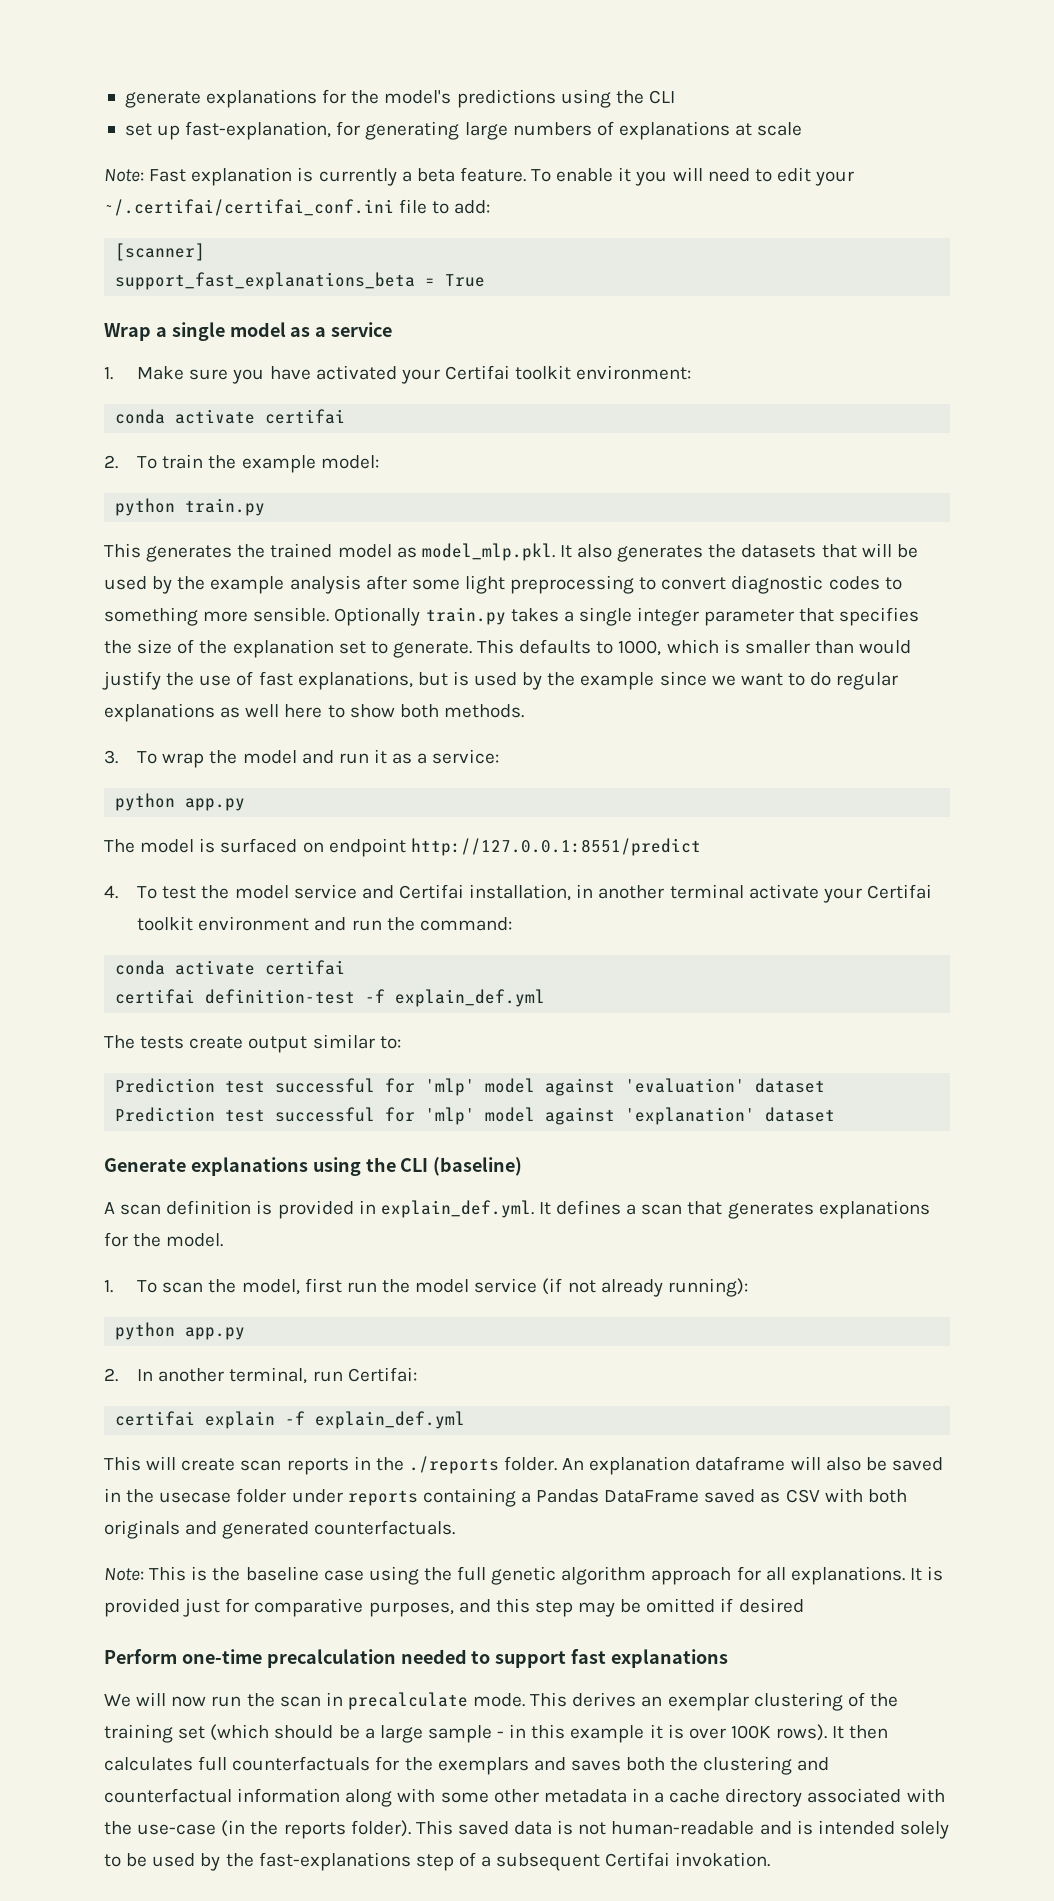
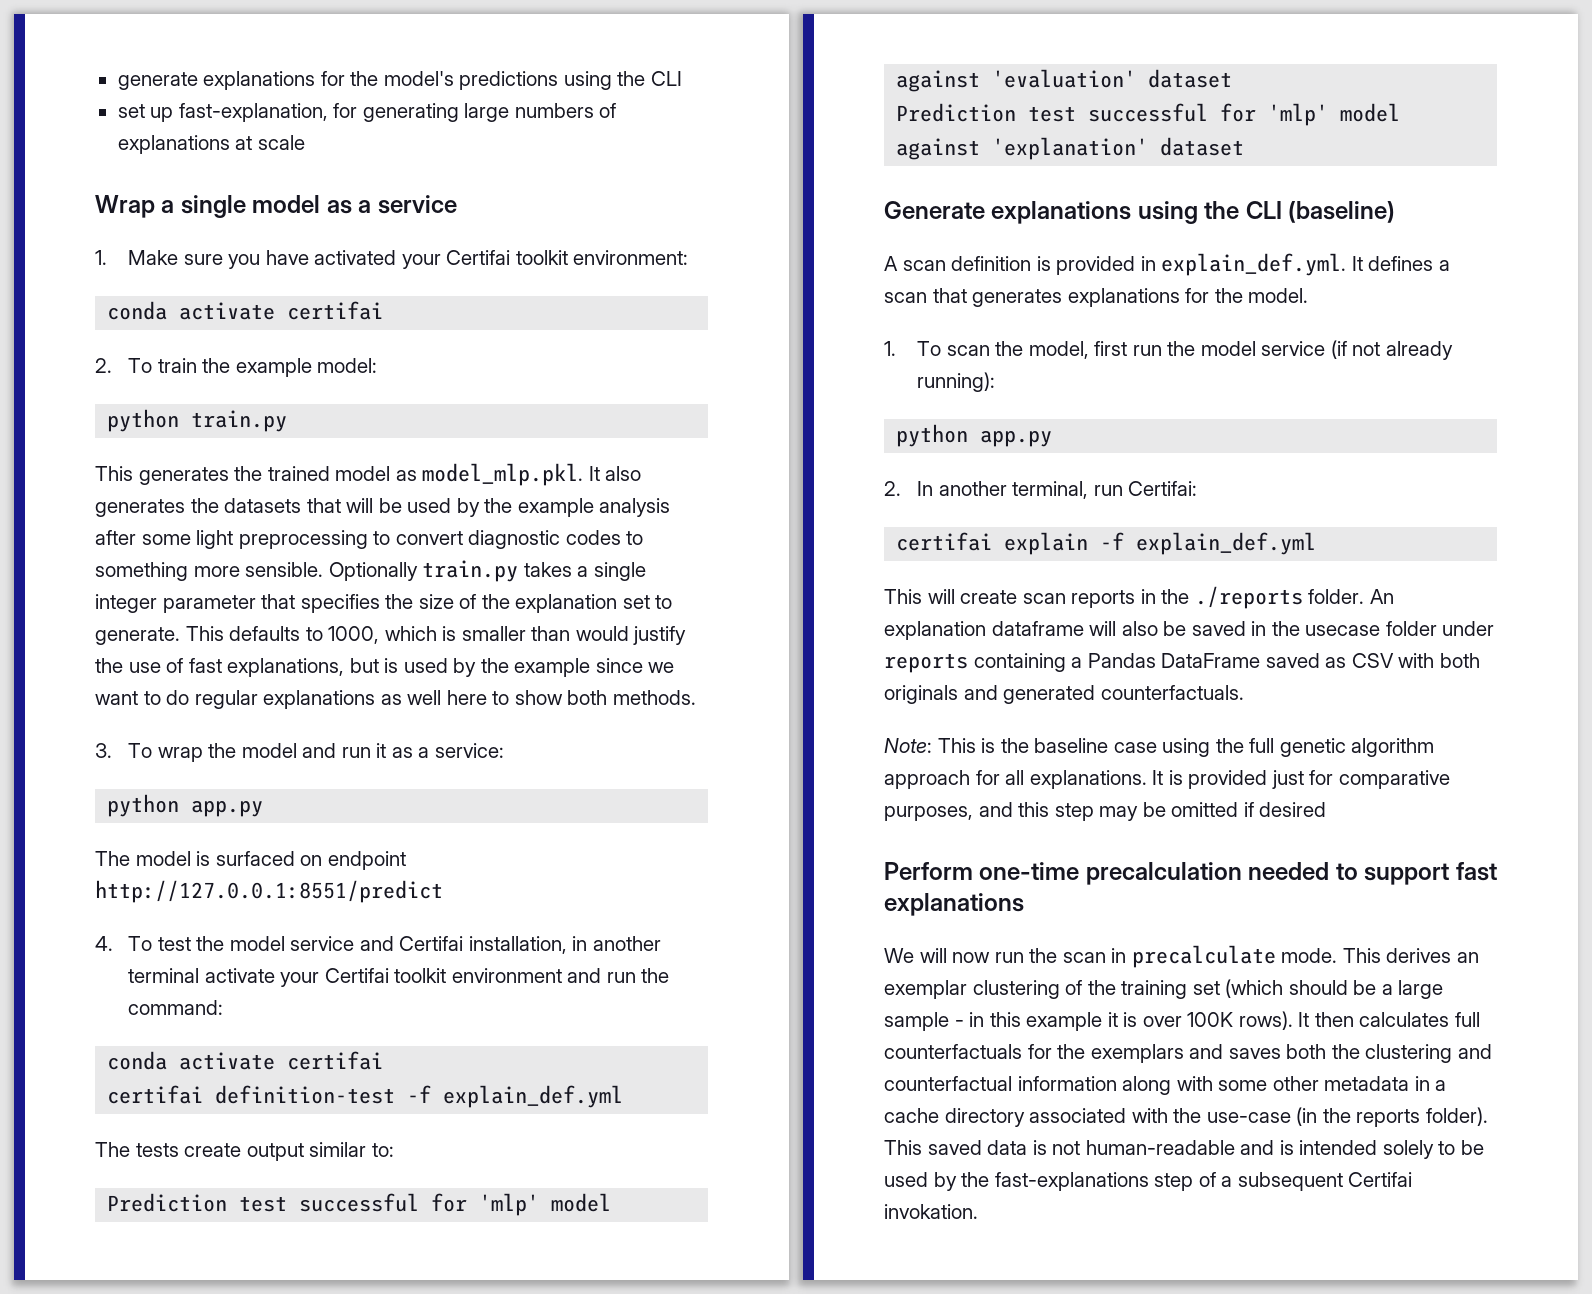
- Note: Fast explanation is currently a beta feature. To enable it you will need to edit your ~/.certifai/certifai_conf.ini file to add:
- [scanner]
- support_fast_explanations_beta = True

